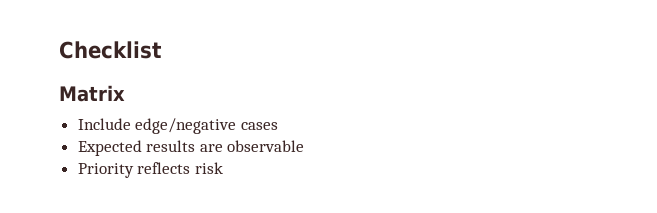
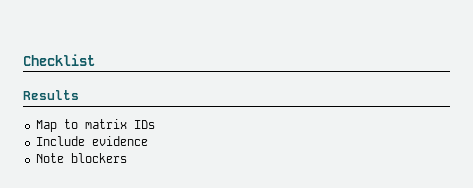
- Matrix
- Include edge/negative cases
- Expected results are observable
- Priority reflects risk
+ Results
+ Map to matrix IDs
+ Include evidence
+ Note blockers

